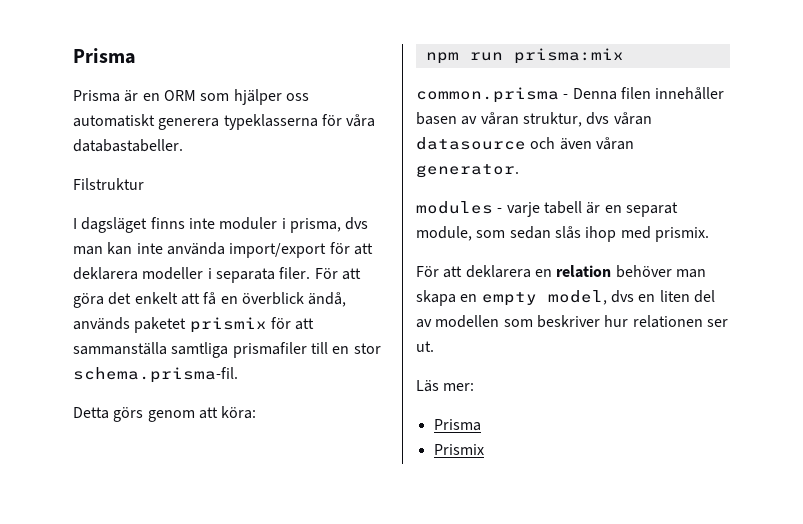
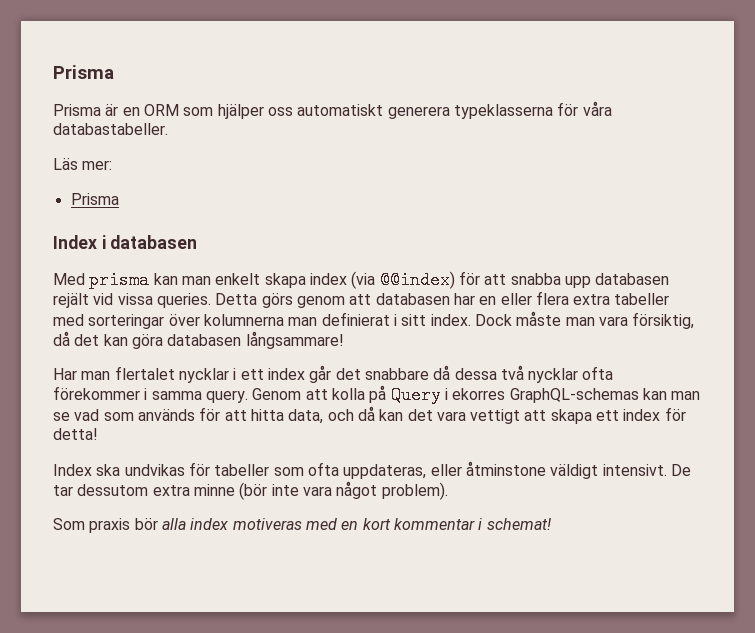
- Filstruktur
- I dagsläget finns inte moduler i prisma, dvs man kan inte använda import/export för att deklarera modeller i separata filer. För att göra det enkelt att få en överblick ändå, används paketet prismix för att sammanställa samtliga prismafiler till en stor schema.prisma-fil.
- Detta görs genom att köra:
- npm run prisma:mix
- common.prisma - Denna filen innehåller basen av våran struktur, dvs våran datasource och även våran generator.
- modules - varje tabell är en separat module, som sedan slås ihop med prismix.
- För att deklarera en relation behöver man skapa en empty model, dvs en liten del av modellen som beskriver hur relationen ser ut.
  Läs mer:
  Prisma
- Prismix
+ Index i databasen
+ Med prisma kan man enkelt skapa index (via @@index) för att snabba upp databasen rejält vid vissa queries. Detta görs genom att databasen har en eller flera extra tabeller med sorteringar över kolumnerna man definierat i sitt index. Dock måste man vara försiktig, då det kan göra databasen långsammare!
+ Har man flertalet nycklar i ett index går det snabbare då dessa två nycklar ofta förekommer i samma query. Genom att kolla på Query i ekorres GraphQL-schemas kan man se vad som används för att hitta data, och då kan det vara vettigt att skapa ett index för detta!
+ Index ska undvikas för tabeller som ofta uppdateras, eller åtminstone väldigt intensivt. De tar dessutom extra minne (bör inte vara något problem).
+ Som praxis bör alla index motiveras med en kort kommentar i schemat!

